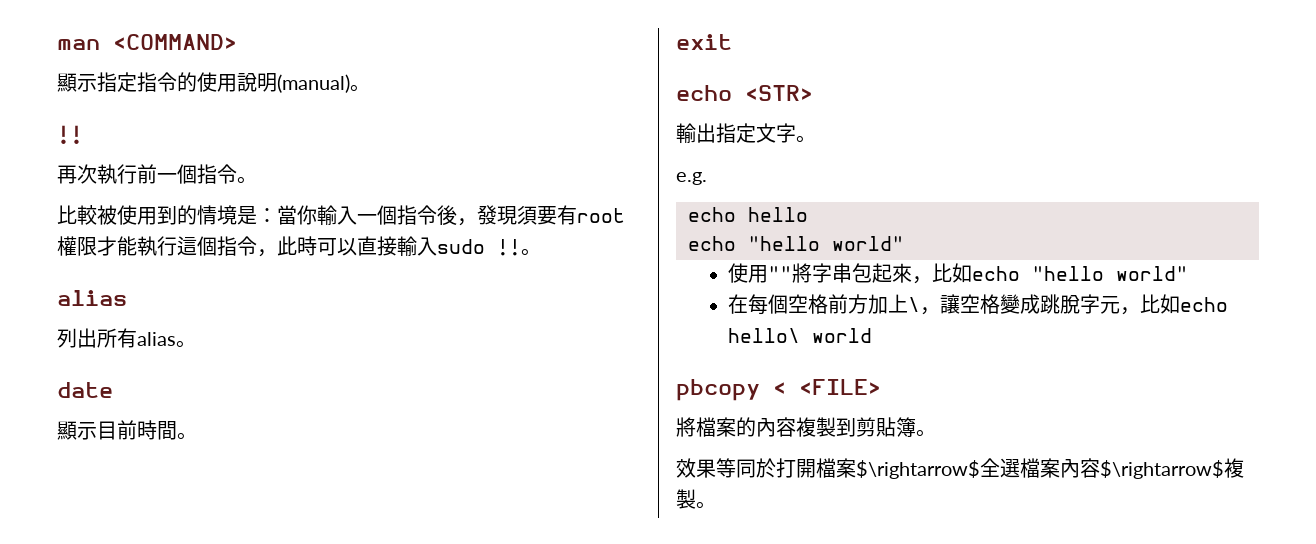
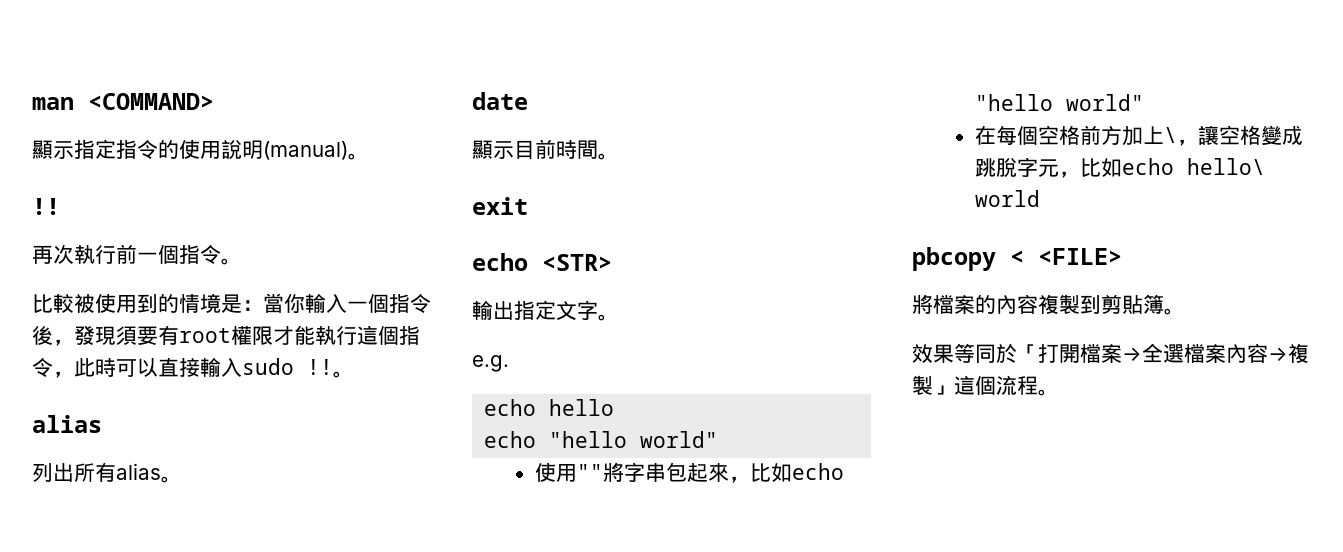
- 效果等同於打開檔案$\rightarrow$全選檔案內容$\rightarrow$複製。
+ 效果等同於「打開檔案→全選檔案內容→複製」這個流程。

